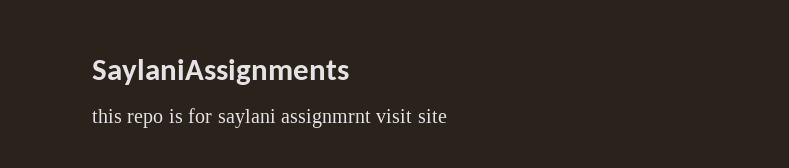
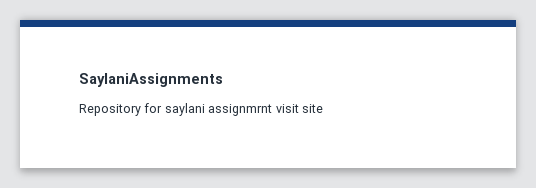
- this repo is for saylani assignmrnt visit site
+ Repository for saylani assignmrnt visit site

